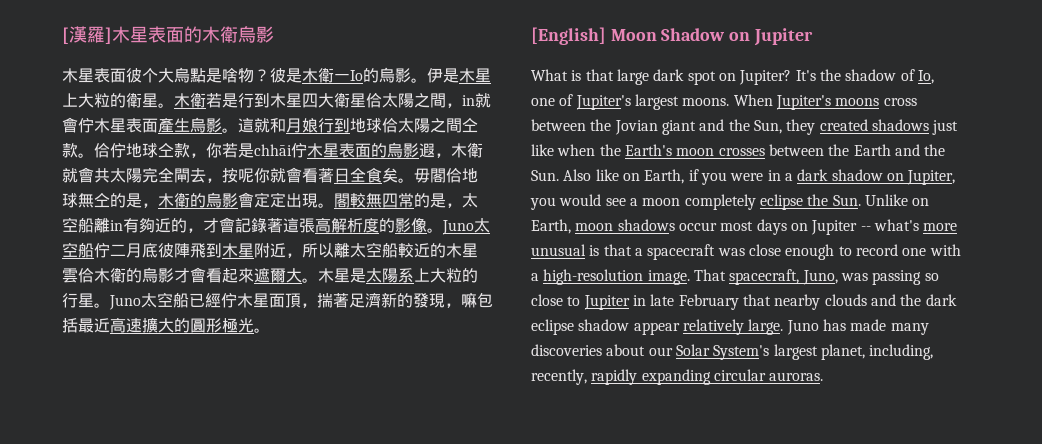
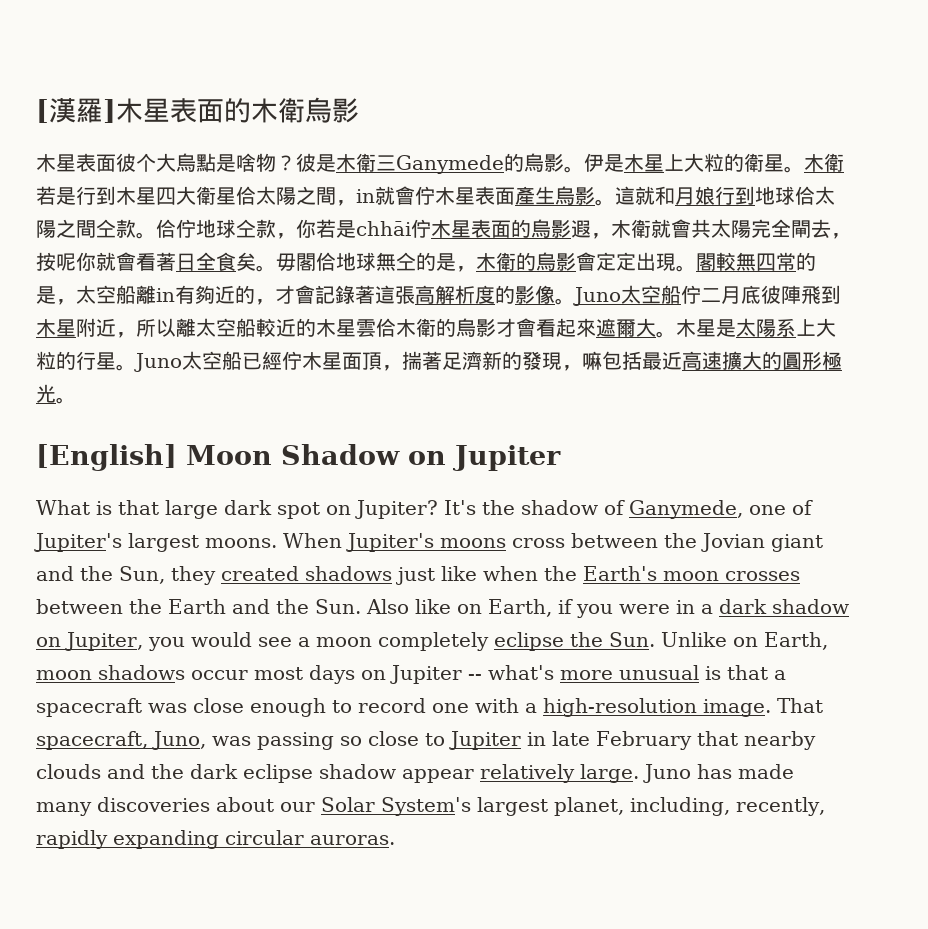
- 彼是木衛一Io的烏影。
+ 彼是木衛三Ganymede的烏影。
- It's the shadow of Io, one of Jupiter's largest moons.
+ It's the shadow of Ganymede, one of Jupiter's largest moons.

